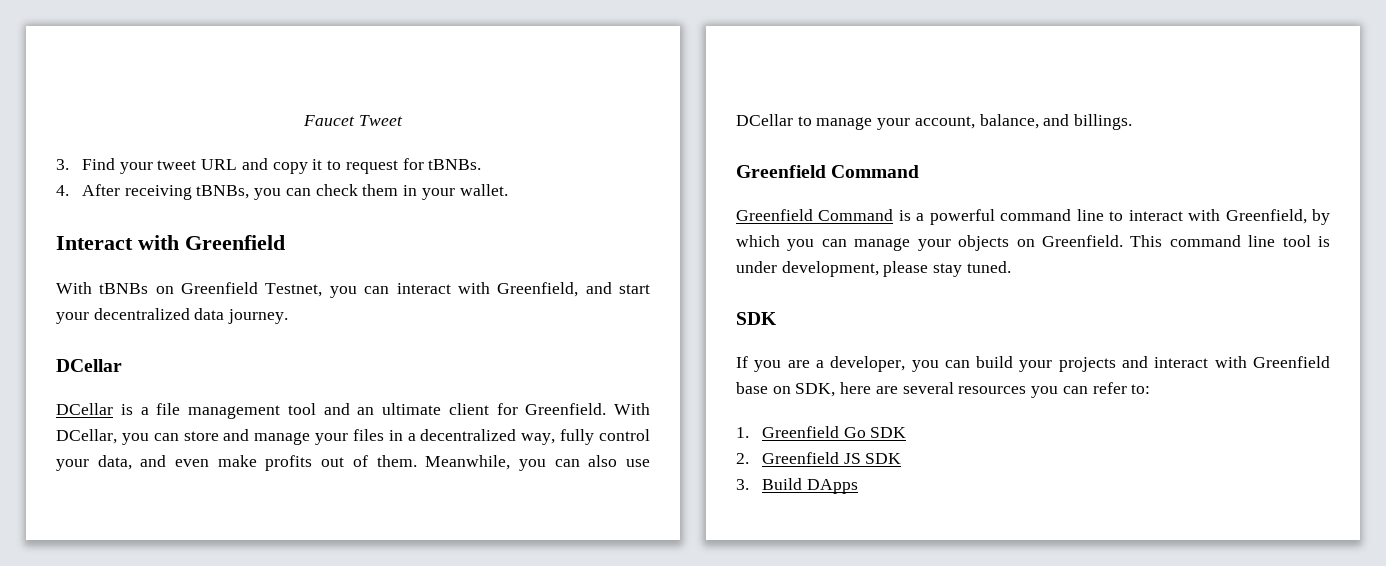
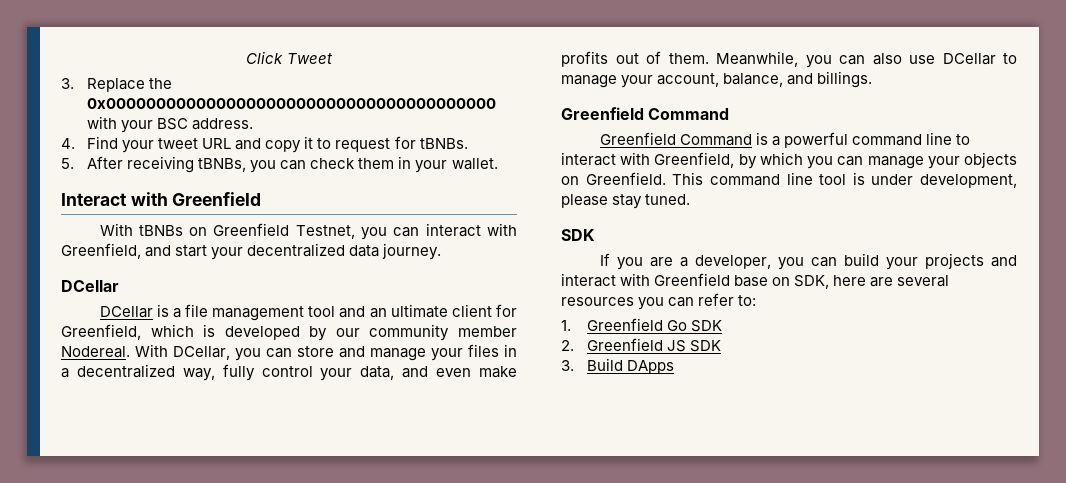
- Faucet Tweet
+ Click Tweet
- 3. Find your tweet URL and copy it to request for tBNBs.
+ 3. Replace the 0x000000000000000000000000000000000000000 with your BSC address.
+ 4. Find your tweet URL and copy it to request for tBNBs.
- 4. After receiving tBNBs, you can check them in your wallet.
+ 5. After receiving tBNBs, you can check them in your wallet.
- DCellar is a file management tool and an ultimate client for Greenfield.
+ DCellar is a file management tool and an ultimate client for Greenfield, which is developed by our community member Nodereal.

